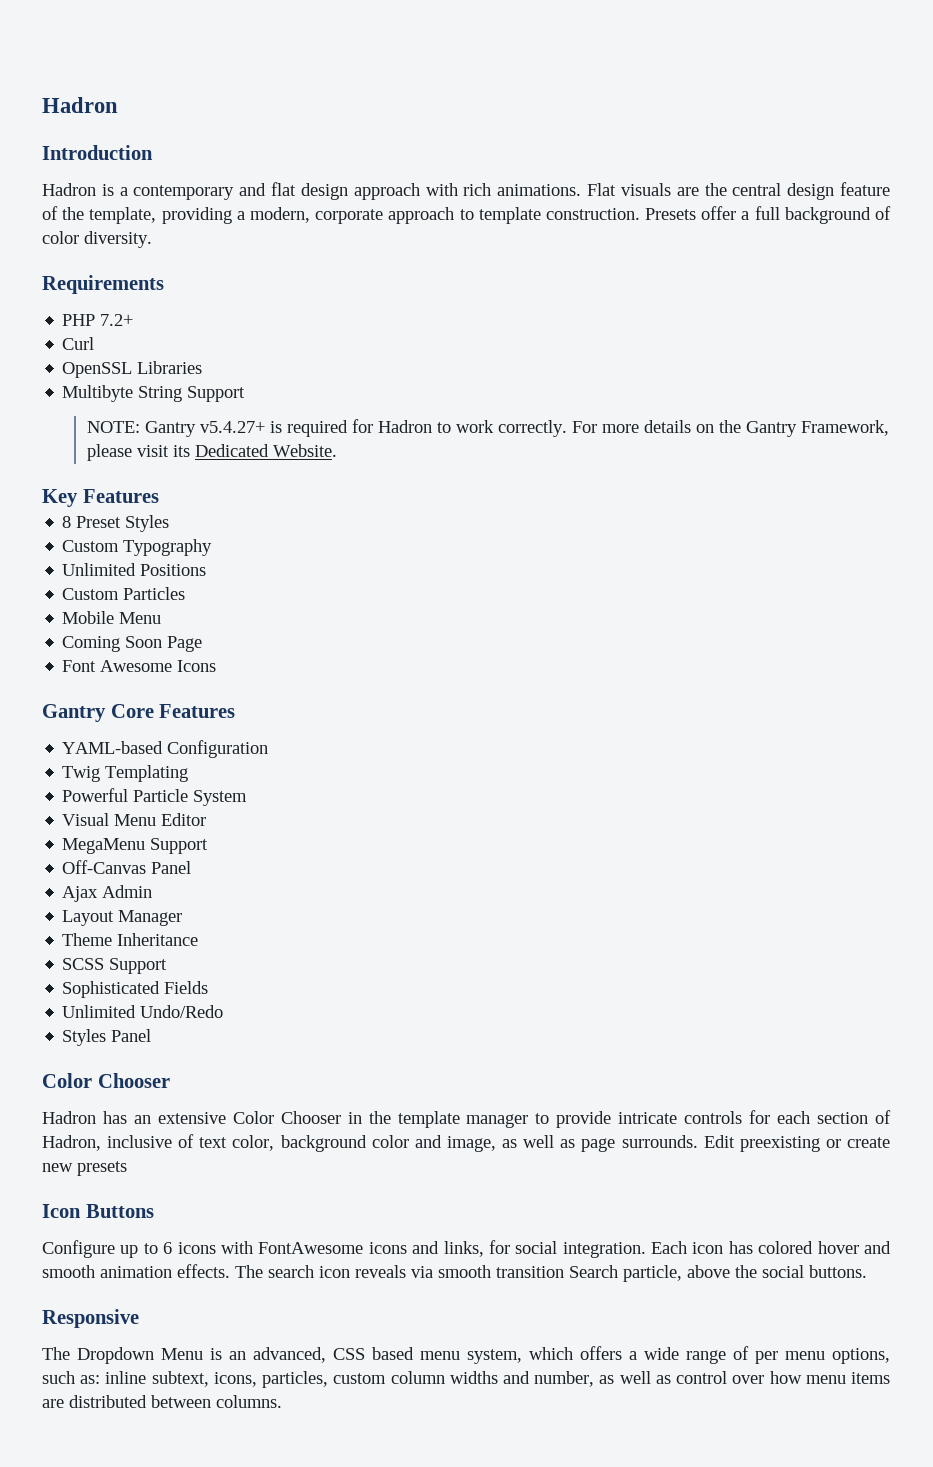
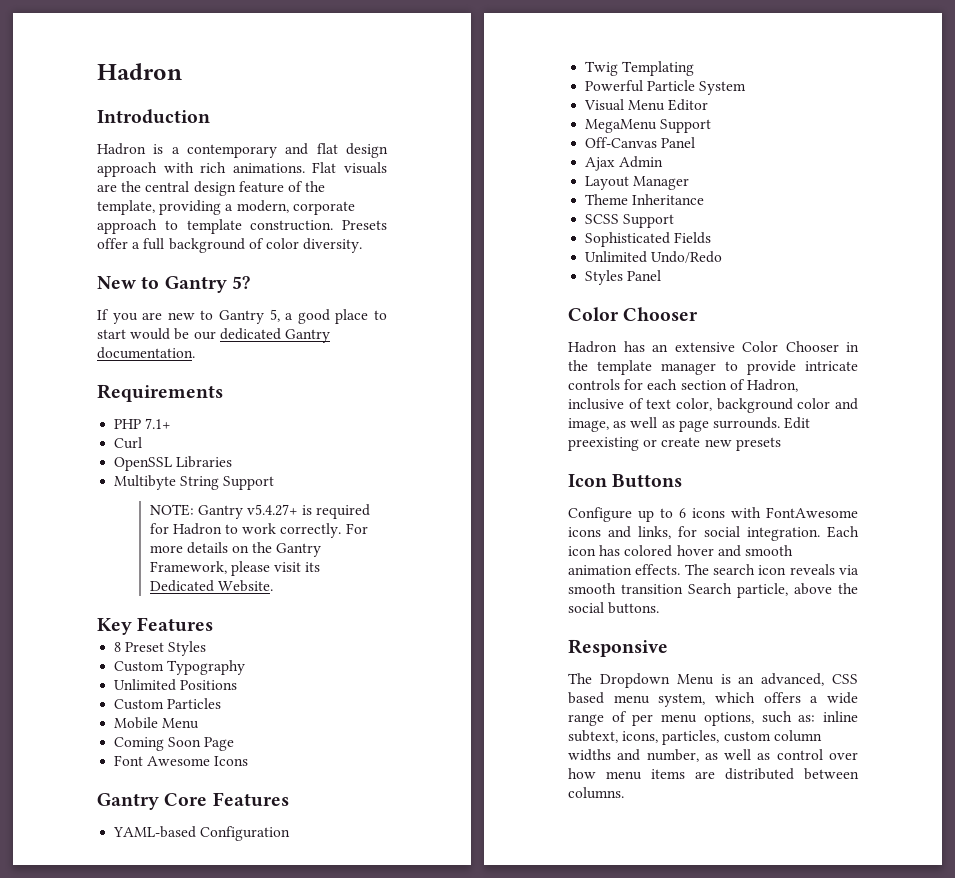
+ New to Gantry 5?
+ If you are new to Gantry 5, a good place to start would be our dedicated Gantry documentation.
- PHP 7.2+
+ PHP 7.1+

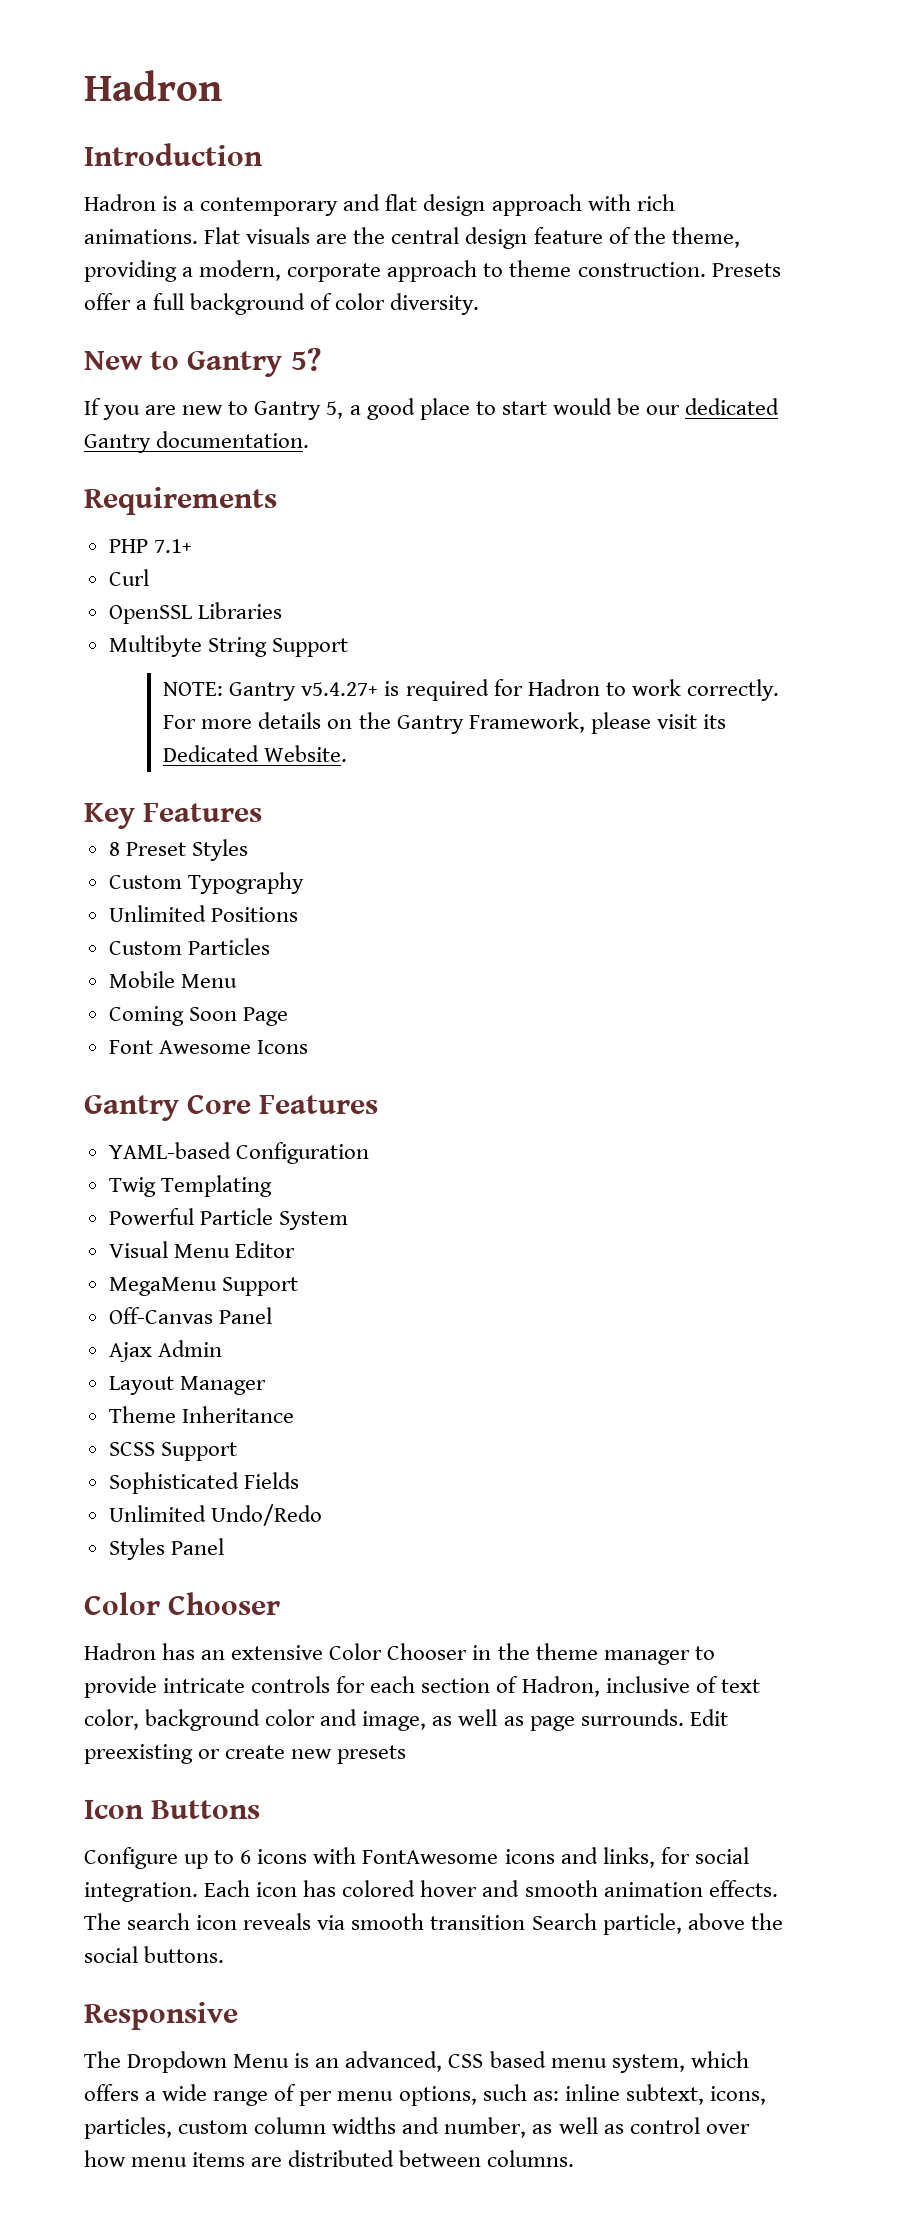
- Flat visuals are the central design feature of the template, providing a modern, corporate approach to template construction.
+ Flat visuals are the central design feature of the theme, providing a modern, corporate approach to theme construction.
- Hadron has an extensive Color Chooser in the template manager to provide intricate controls for each section of Hadron, inclusive of text color, background color and image, as well as page surrounds.
+ Hadron has an extensive Color Chooser in the theme manager to provide intricate controls for each section of Hadron, inclusive of text color, background color and image, as well as page surrounds.

